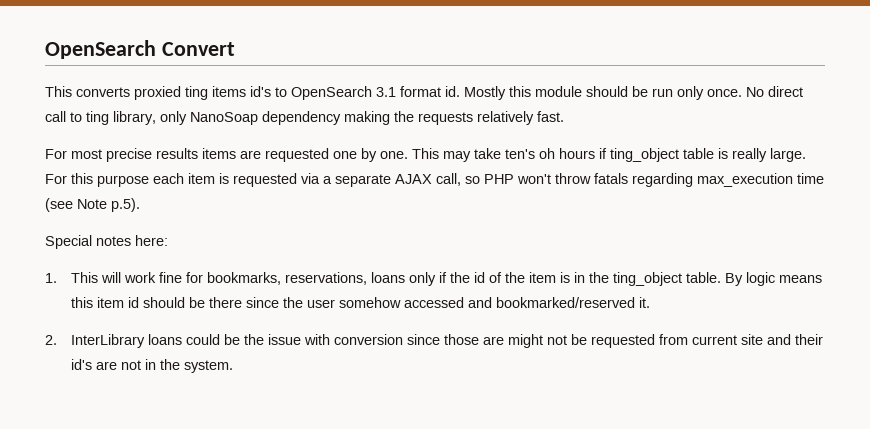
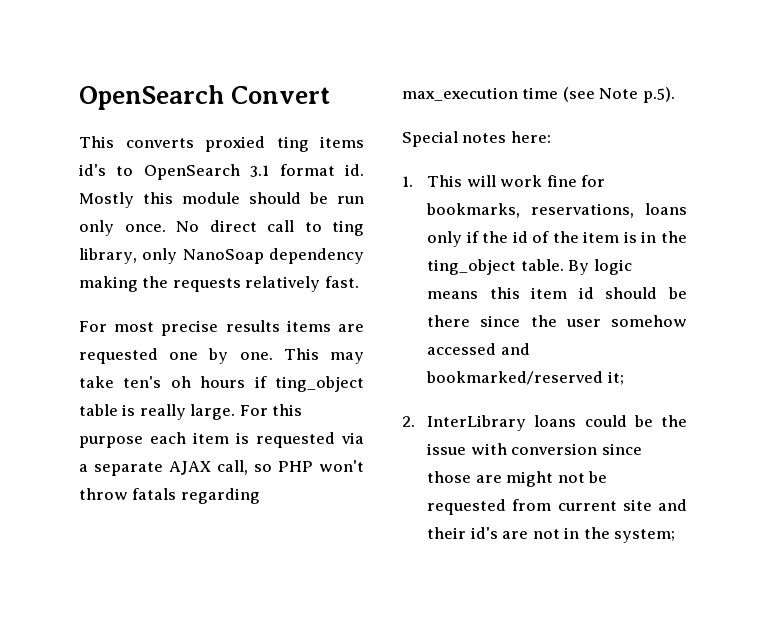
- By logic means this item id should be there since the user somehow accessed and bookmarked/reserved it.
+ By logic means this item id should be there since the user somehow accessed and bookmarked/reserved it;
- 2. InterLibrary loans could be the issue with conversion since those are might not be requested from current site and their id's are not in the system.
+ 2. InterLibrary loans could be the issue with conversion since those are might not be requested from current site and their id's are not in the system;

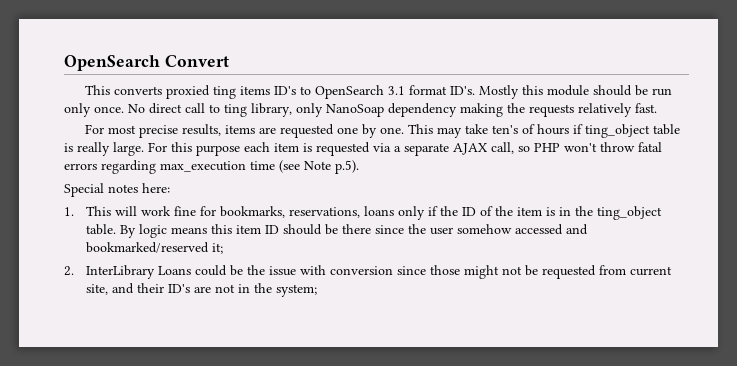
- This converts proxied ting items id's to OpenSearch 3.1 format id.
+ This converts proxied ting items ID's to OpenSearch 3.1 format ID's.
- For most precise results items are requested one by one.
+ For most precise results, items are requested one by one.
- This may take ten's oh hours if ting_object table is really large.
+ This may take ten's of hours if ting_object table is really large.
- For this purpose each item is requested via a separate AJAX call, so PHP won't throw fatals regarding max_execution time (see Note p.5).
+ For this purpose each item is requested via a separate AJAX call, so PHP won't throw fatal errors regarding max_execution time (see Note p.5).
- 1. This will work fine for bookmarks, reservations, loans only if the id of the item is in the ting_object table.
+ 1. This will work fine for bookmarks, reservations, loans only if the ID of the item is in the ting_object table.
- By logic means this item id should be there since the user somehow accessed and bookmarked/reserved it;
+ By logic means this item ID should be there since the user somehow accessed and bookmarked/reserved it;
- 2. InterLibrary loans could be the issue with conversion since those are might not be requested from current site and their id's are not in the system;
+ 2. InterLibrary Loans could be the issue with conversion since those might not be requested from current site, and their ID's are not in the system;

